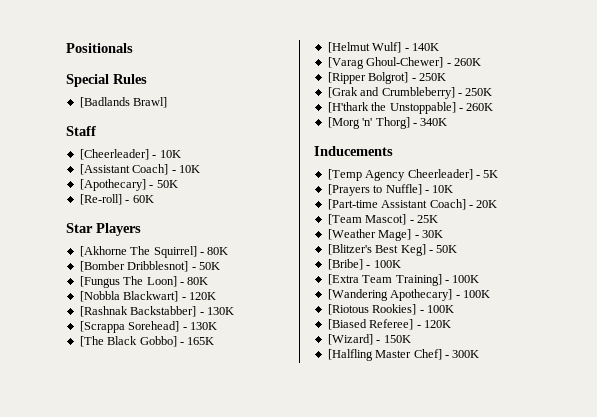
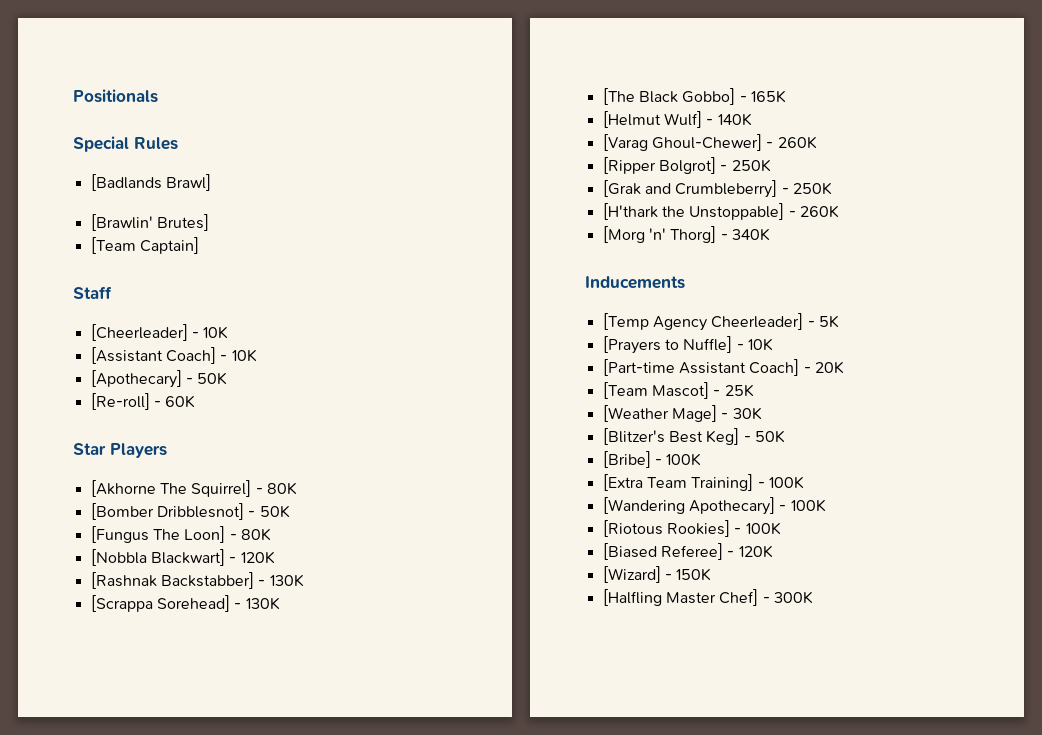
+ [Brawlin' Brutes]
+ [Team Captain]

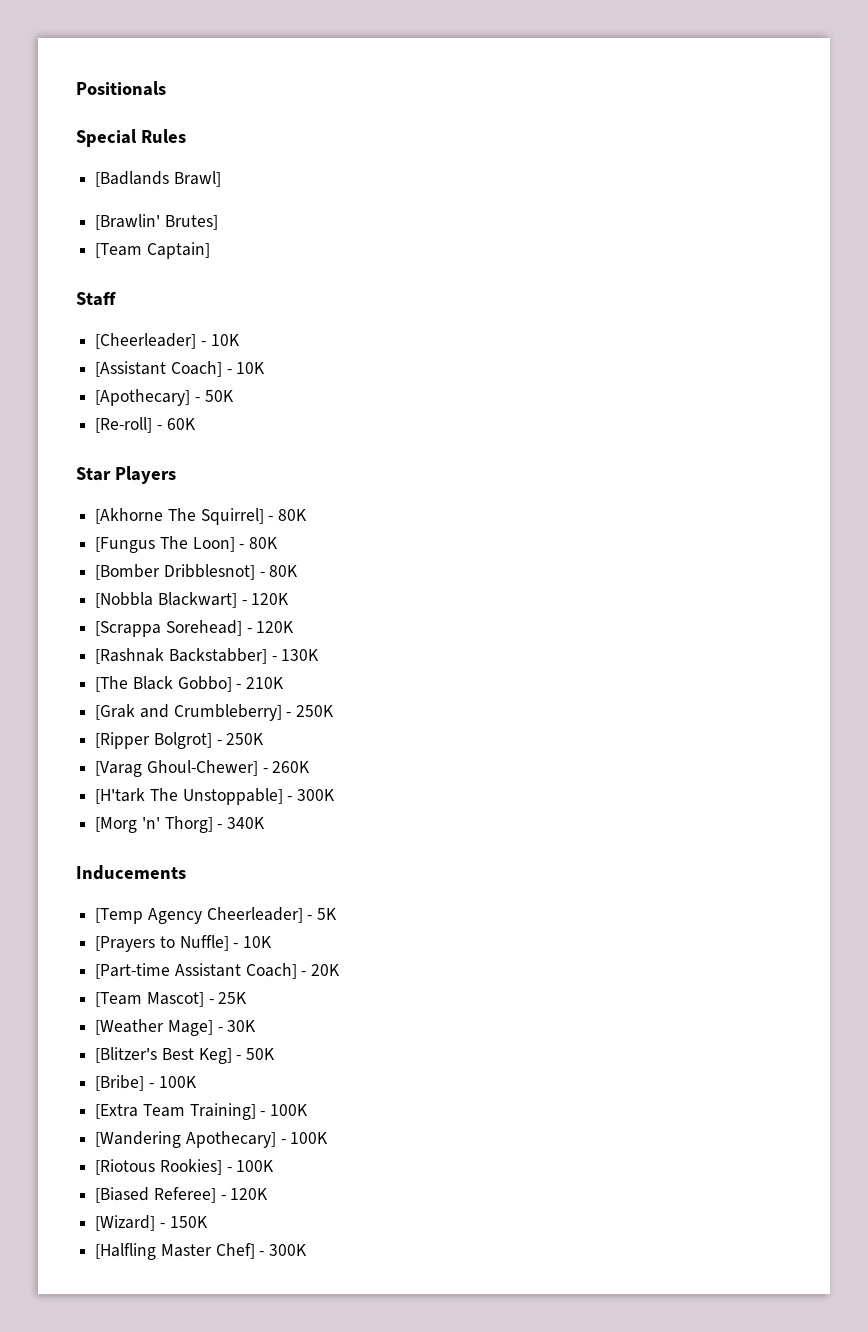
- [Bomber Dribblesnot] - 50K
+ [Bomber Dribblesnot] - 80K
+ [Scrappa Sorehead] - 120K
- [Scrappa Sorehead] - 130K
- [The Black Gobbo] - 165K
- [Helmut Wulf] - 140K
- [Varag Ghoul-Chewer] - 260K
- [Ripper Bolgrot] - 250K
+ [The Black Gobbo] - 210K
- [H'thark the Unstoppable] - 260K
+ [Ripper Bolgrot] - 250K
+ [Varag Ghoul-Chewer] - 260K
+ [H'tark The Unstoppable] - 300K

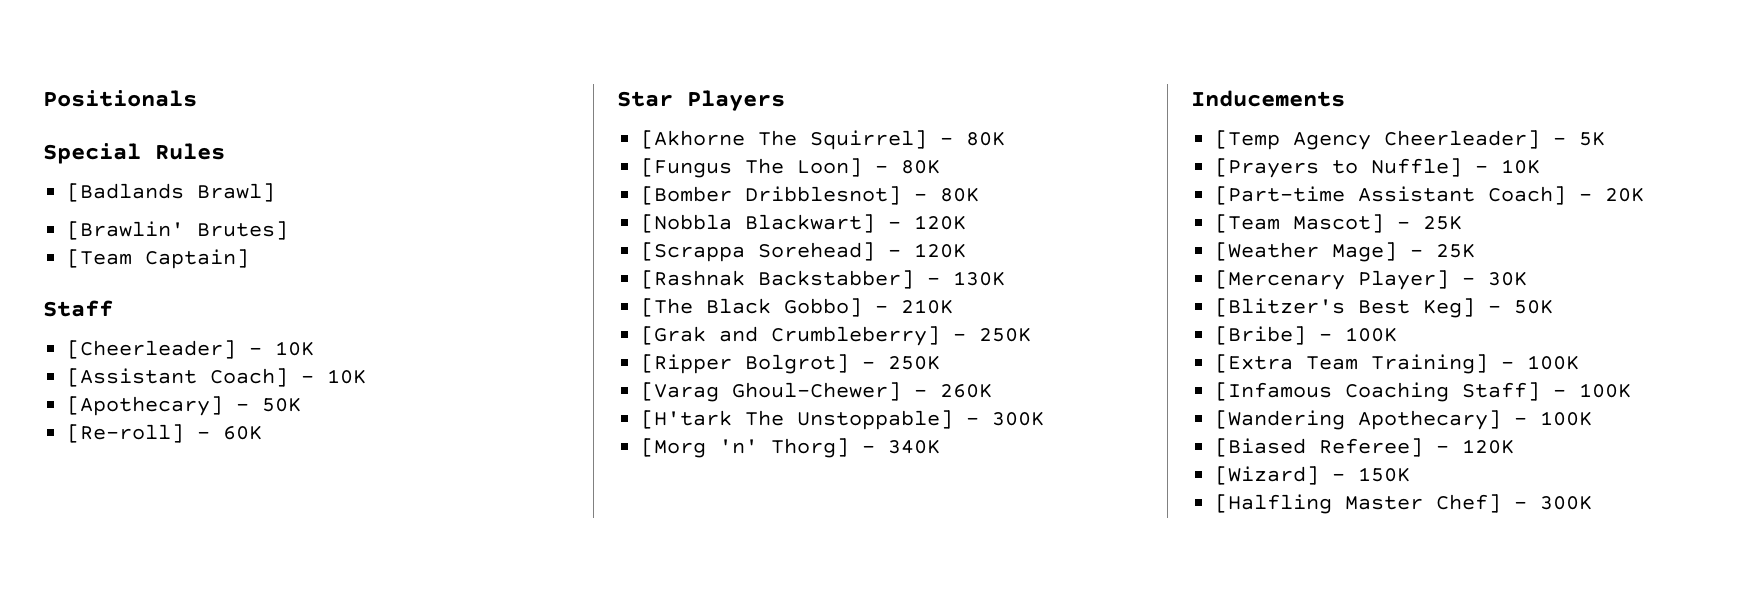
- [Weather Mage] - 30K
+ [Weather Mage] - 25K
+ [Mercenary Player] - 30K
+ [Infamous Coaching Staff] - 100K
  [Wandering Apothecary] - 100K
- [Riotous Rookies] - 100K

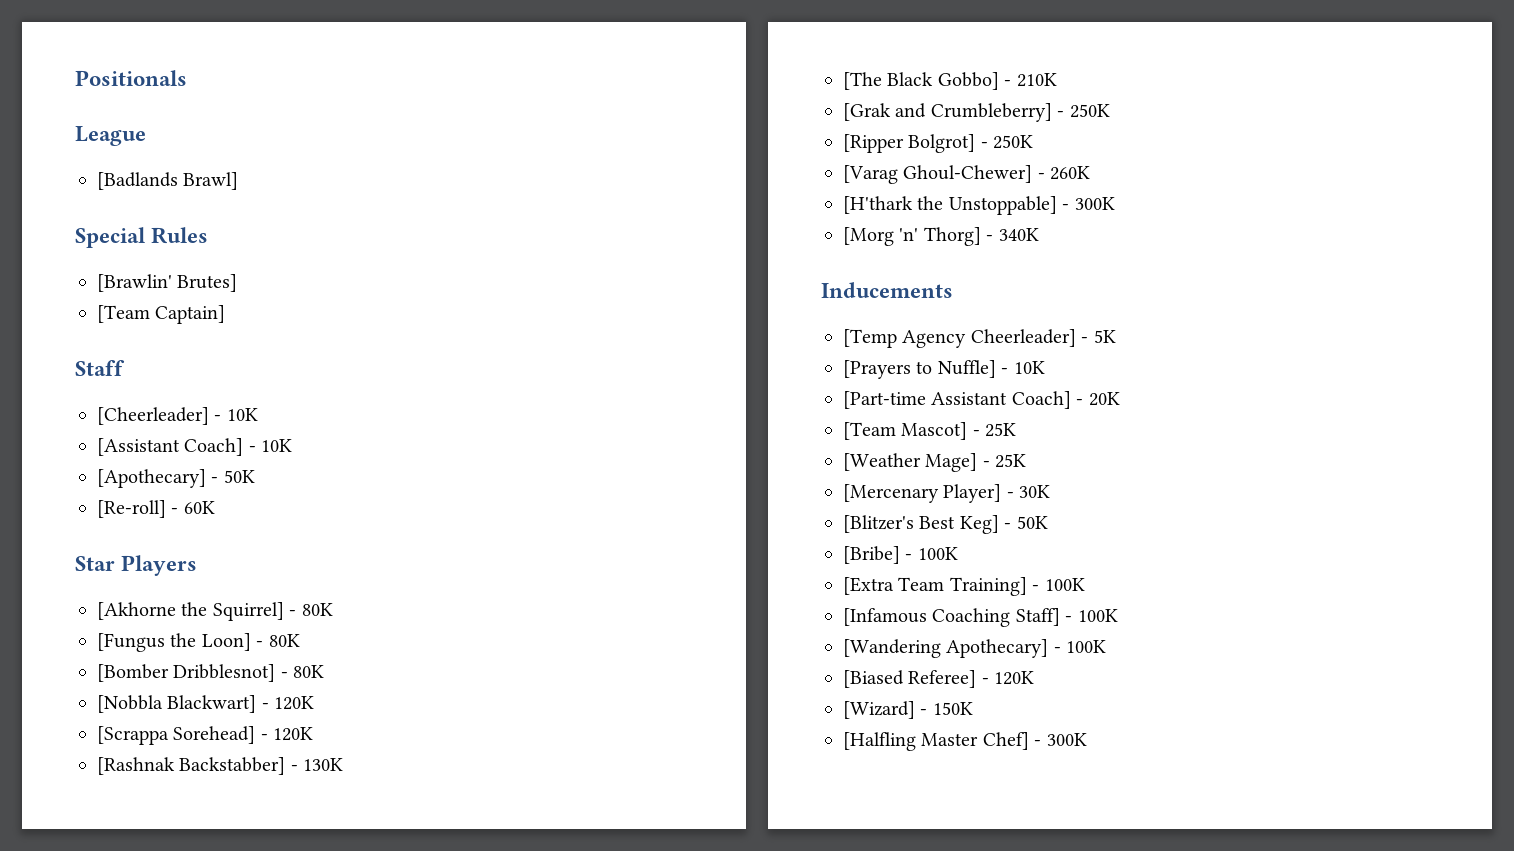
+ League
+ [Badlands Brawl]
- [Badlands Brawl]
- [Akhorne The Squirrel] - 80K
+ [Akhorne the Squirrel] - 80K
- [Fungus The Loon] - 80K
+ [Fungus the Loon] - 80K
- [H'tark The Unstoppable] - 300K
+ [H'thark the Unstoppable] - 300K

